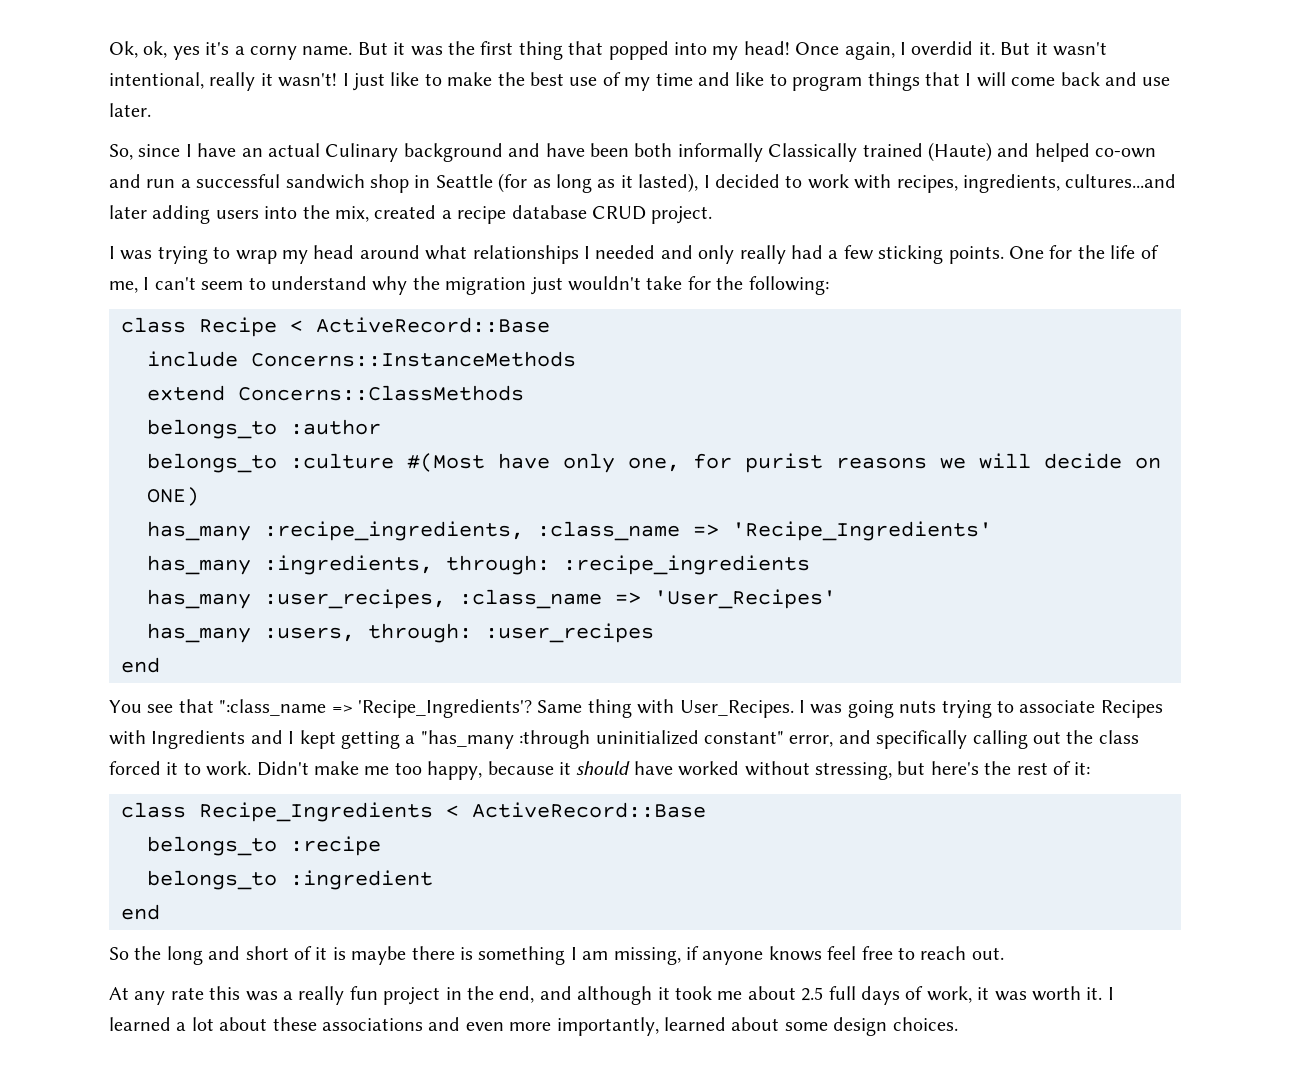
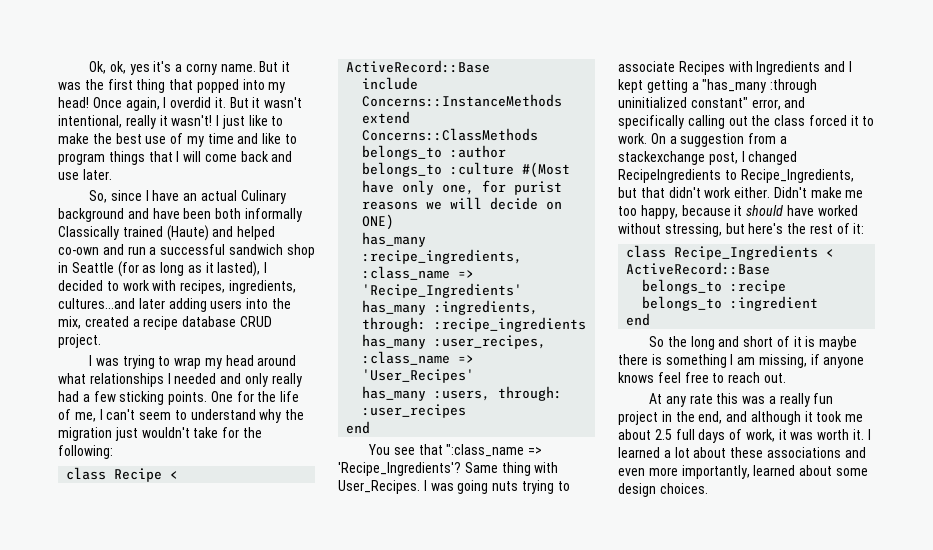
+ On a suggestion from a stackexchange post, I changed RecipeIngredients to Recipe_Ingredients, but that didn't work either.

